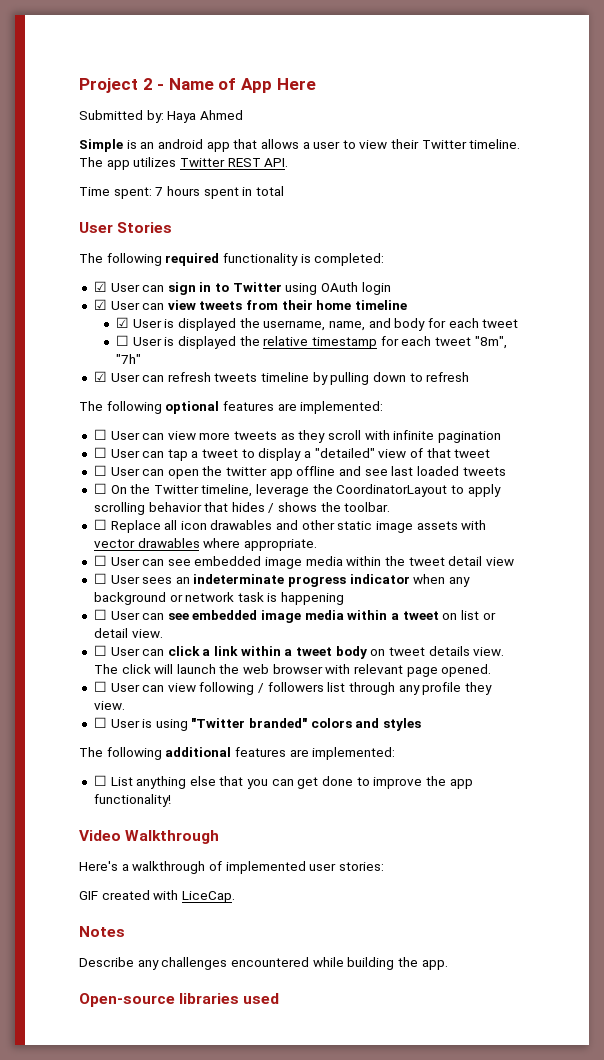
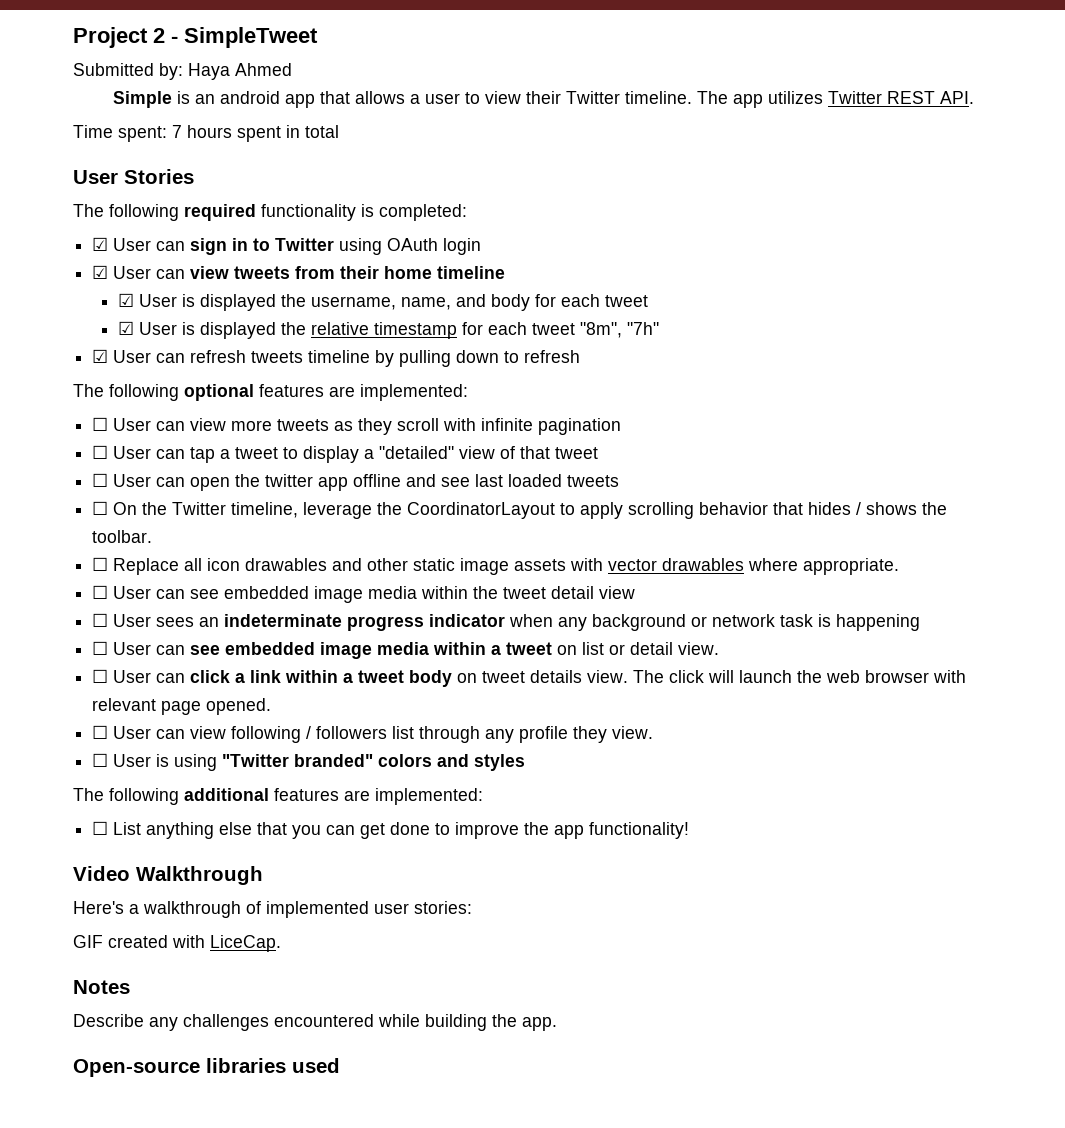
- Project 2 - Name of App Here
+ Project 2 - SimpleTweet
- ☐ User is displayed the relative timestamp for each tweet "8m", "7h"
+ ☑ User is displayed the relative timestamp for each tweet "8m", "7h"

